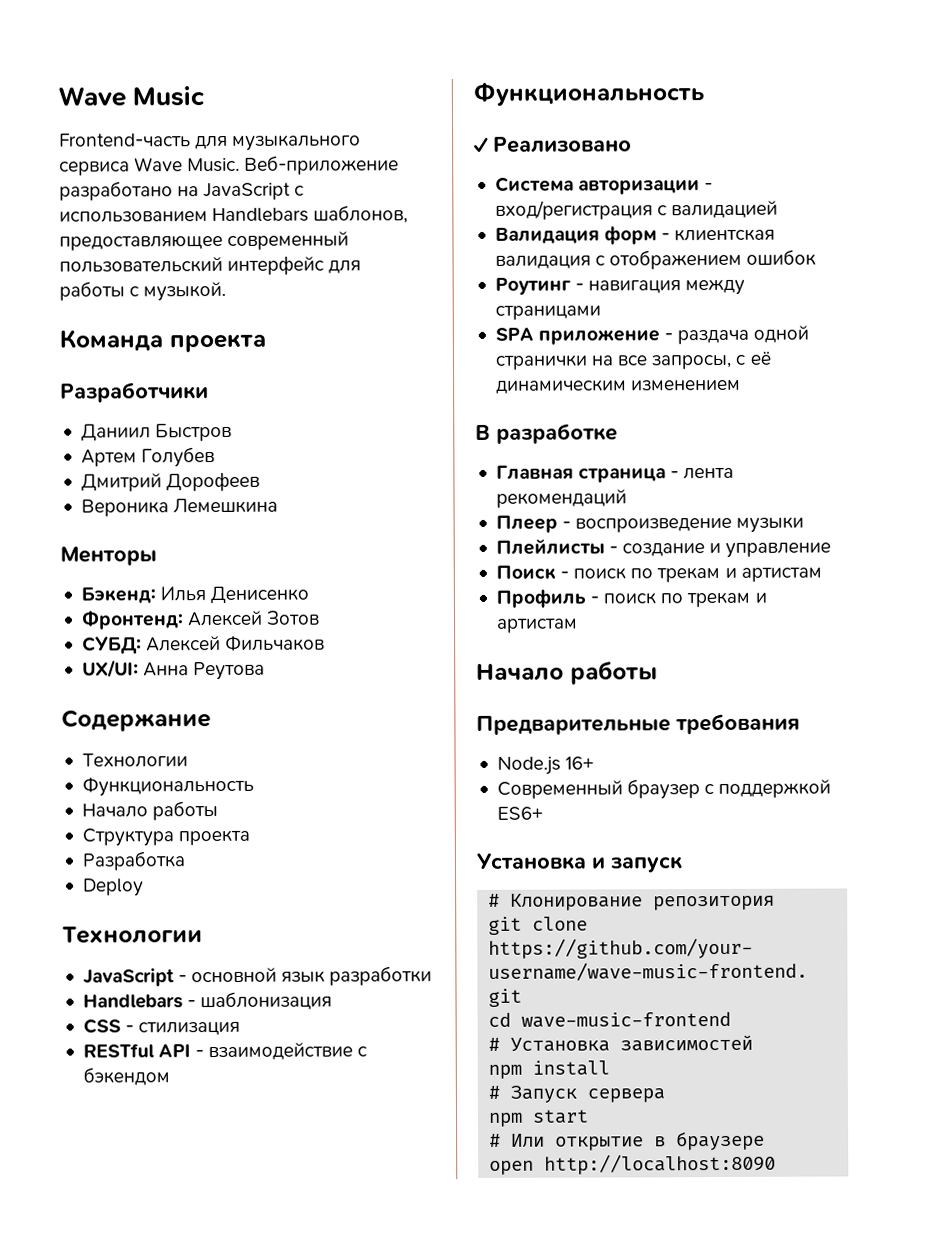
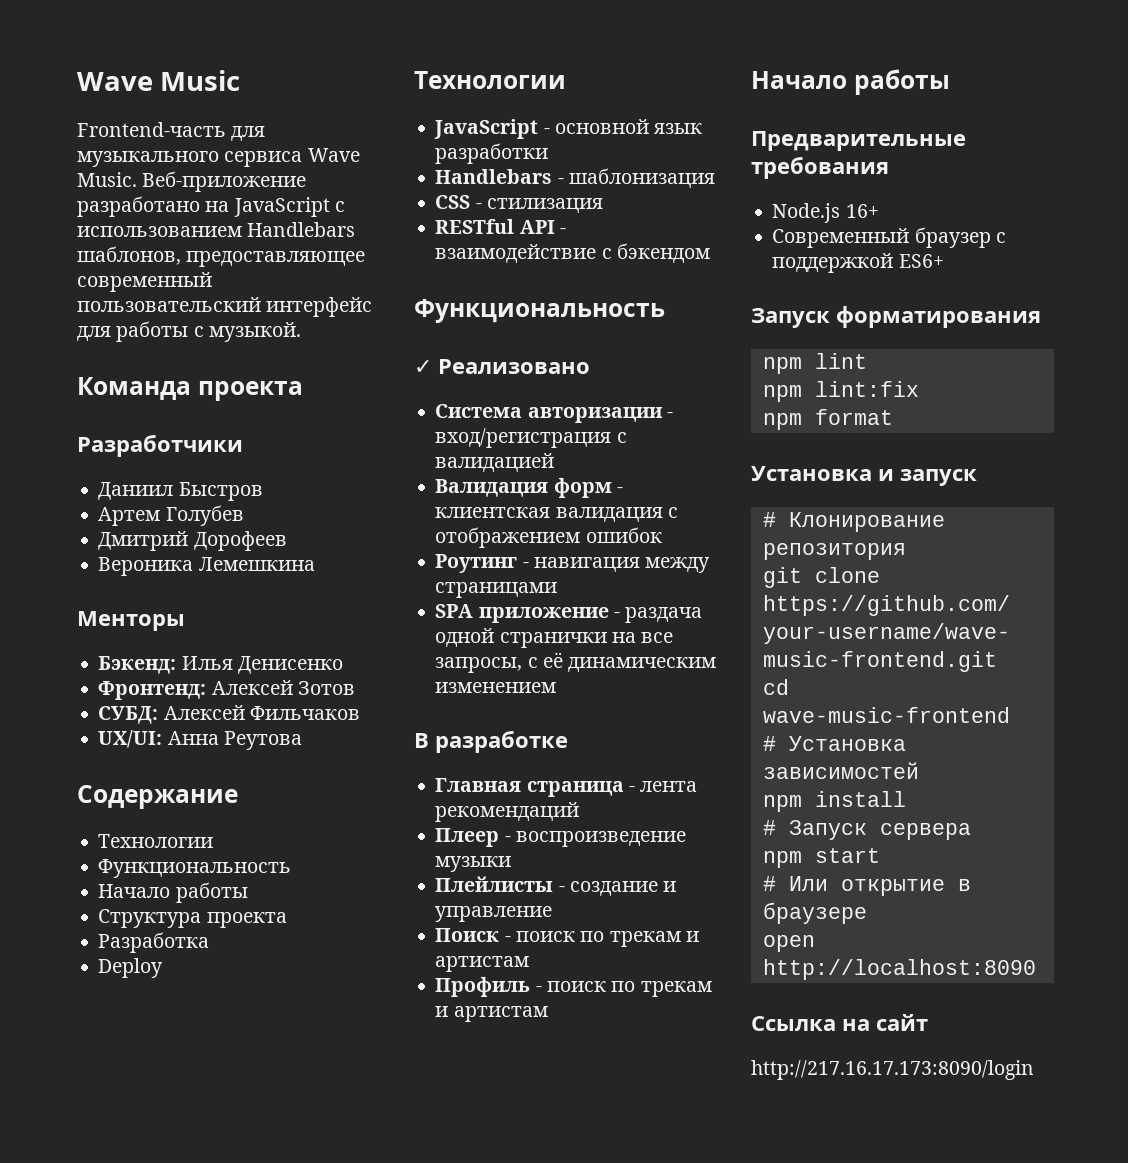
+ Запуск форматирования
+ npm lint
+ npm lint:fix
+ npm format
+ Ссылка на сайт
+ http://217.16.17.173:8090/login

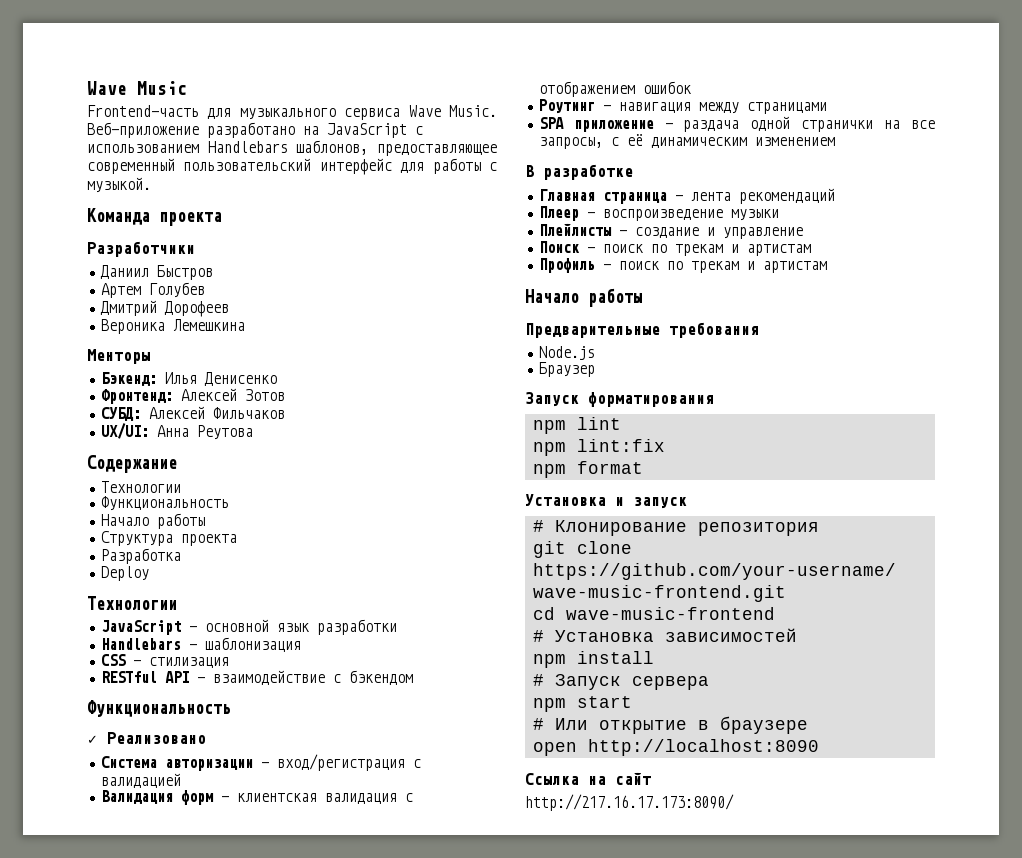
- Node.js 16+
- Современный браузер с поддержкой ES6+
+ Node.js
+ Браузер
- http://217.16.17.173:8090/login
+ http://217.16.17.173:8090/

